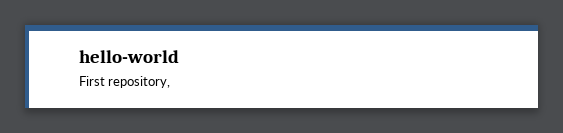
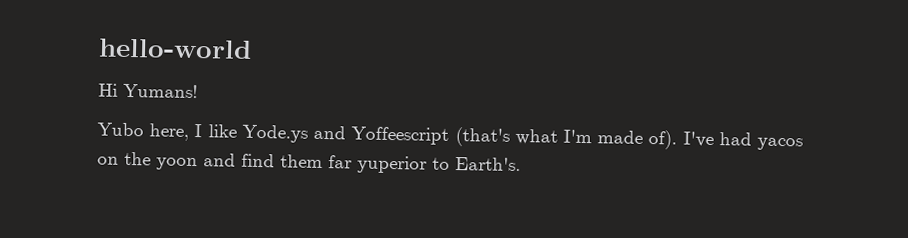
- First repository,
+ Hi Yumans!
+ Yubo here, I like Yode.ys and Yoffeescript (that's what I'm made of). I've had yacos on the yoon and find them far yuperior to Earth's.

